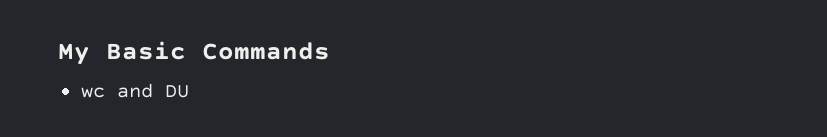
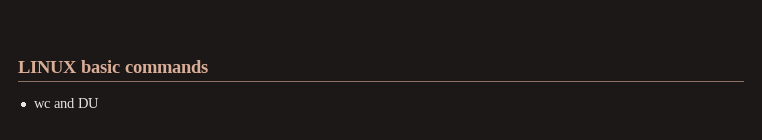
- My Basic Commands
+ LINUX basic commands

